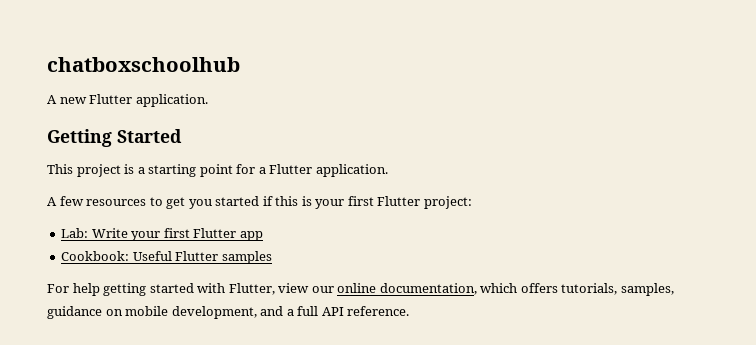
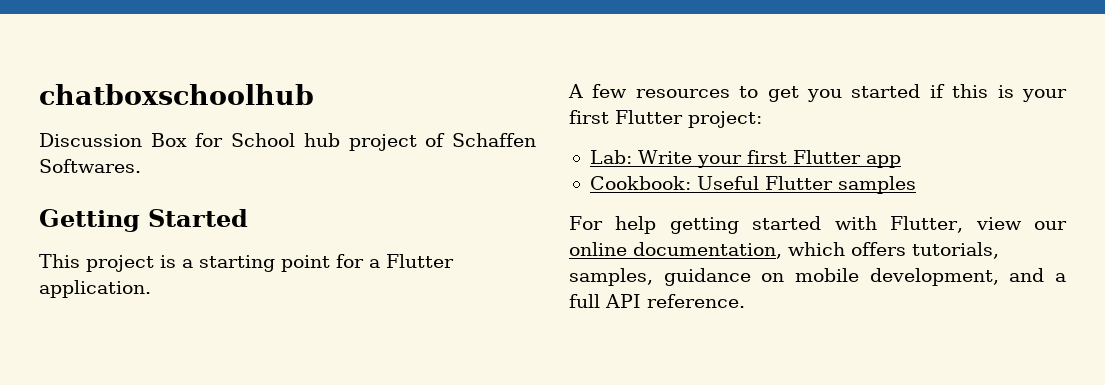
- A new Flutter application.
+ Discussion Box for School hub project of Schaffen Softwares.

